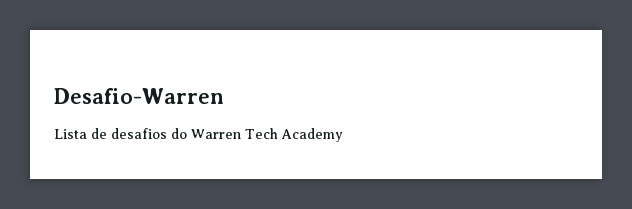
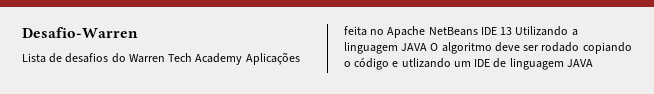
- Lista de desafios do Warren Tech Academy
+ Lista de desafios do Warren Tech Academy Aplicações feita no Apache NetBeans IDE 13 Utilizando a linguagem JAVA O algoritmo deve ser rodado copiando o código e utlizando um IDE de linguagem JAVA

